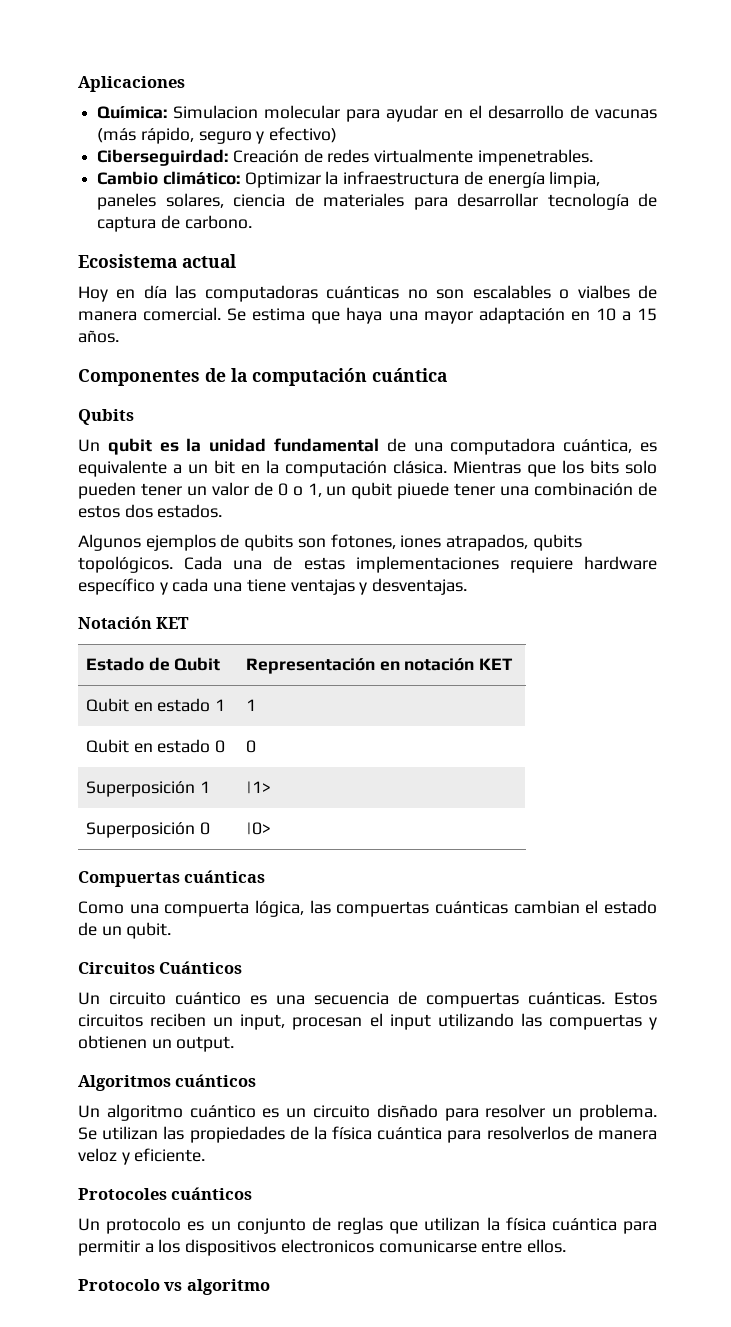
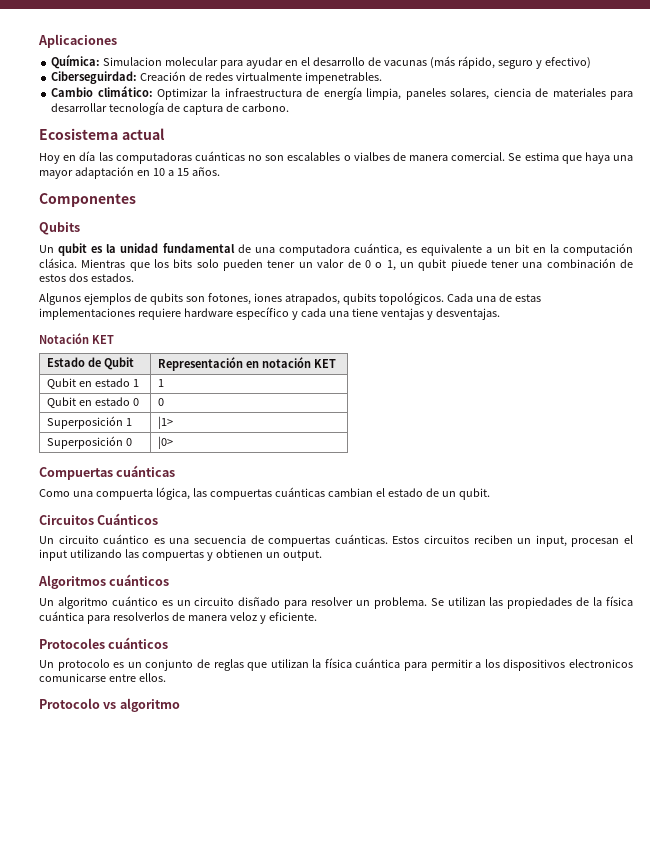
- Componentes de la computación cuántica
+ Componentes

